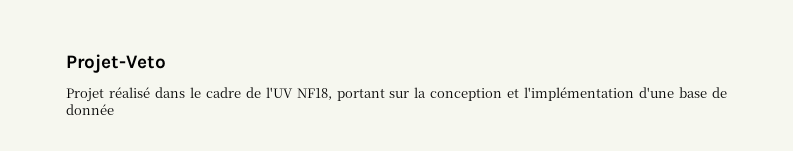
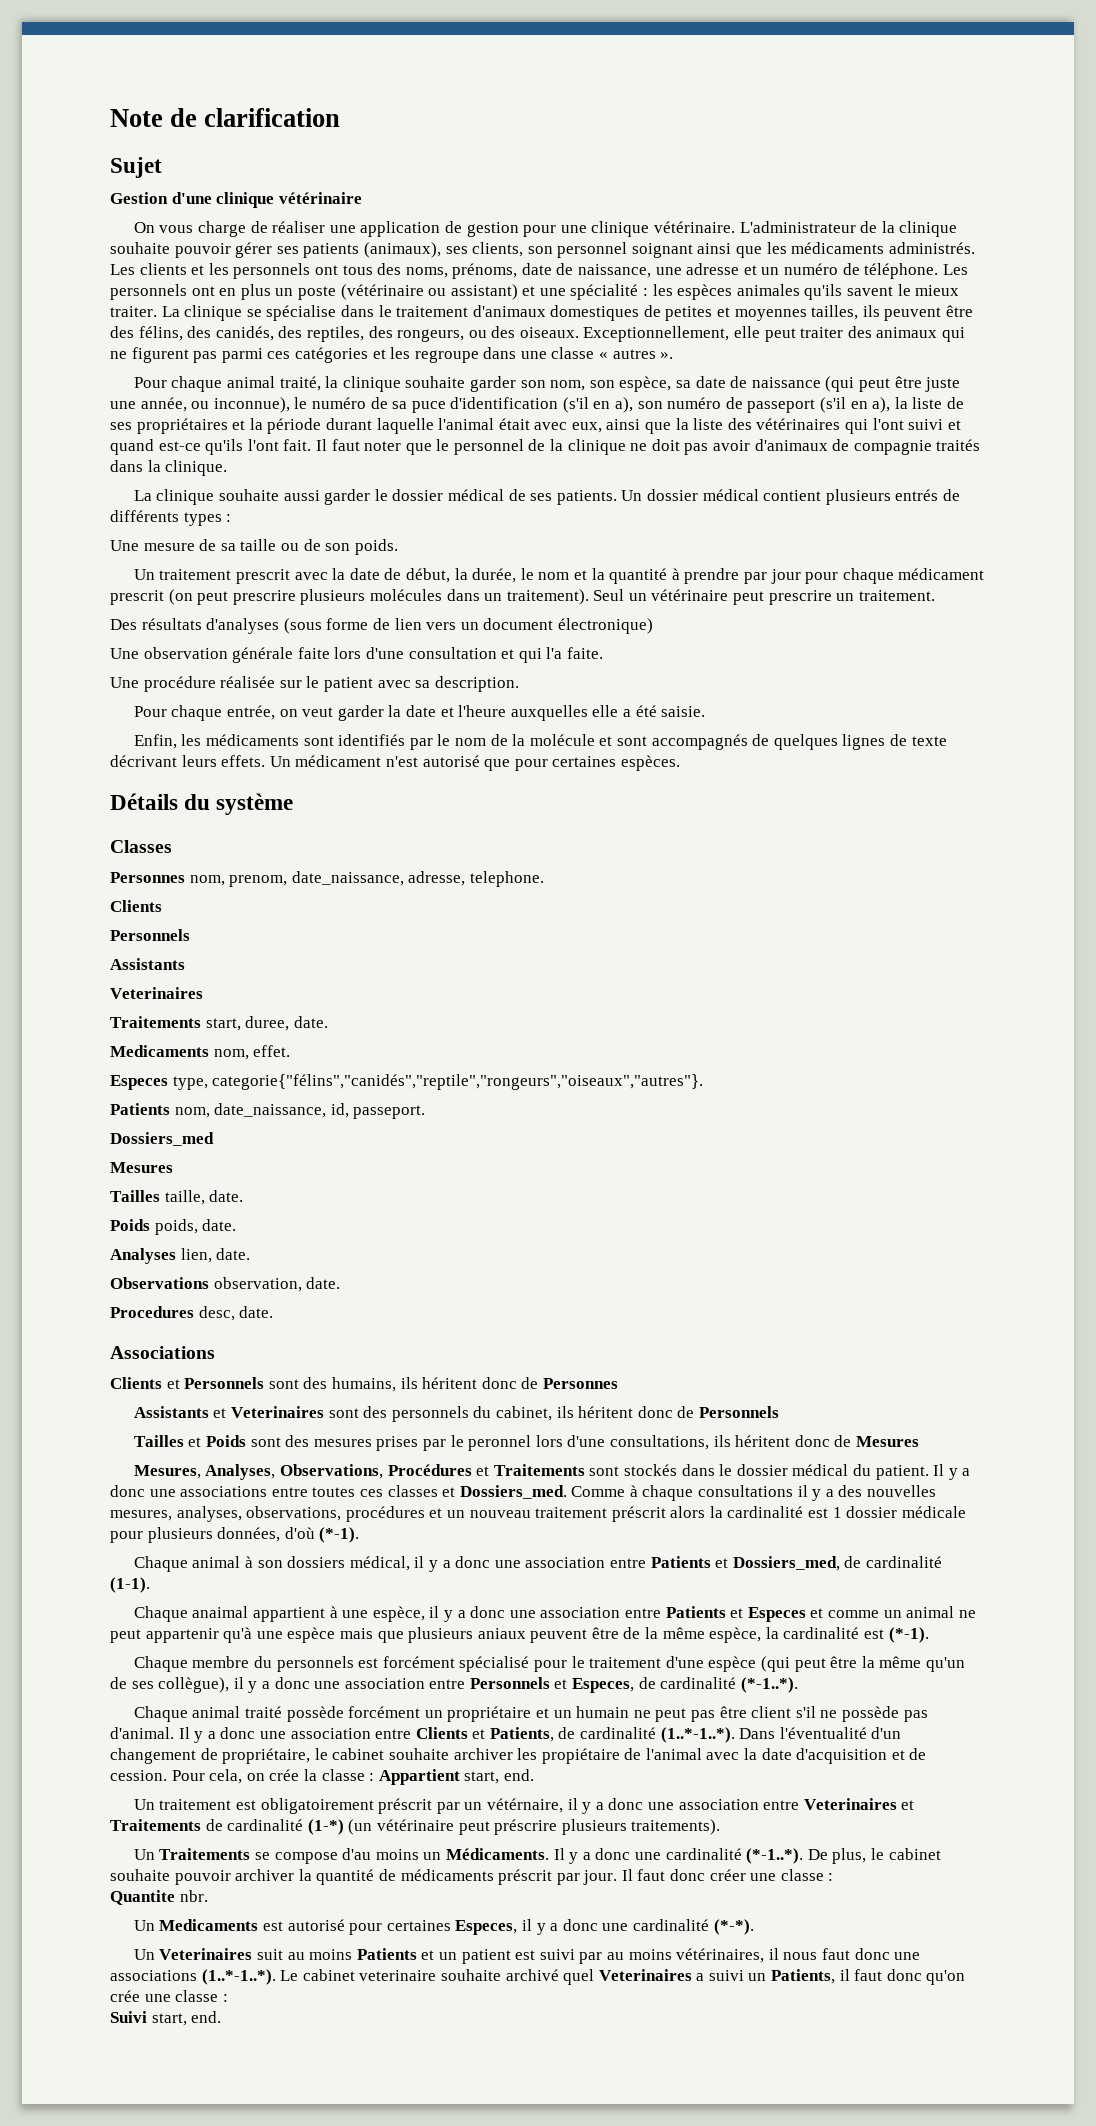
- Projet-Veto
- Projet réalisé dans le cadre de l'UV NF18, portant sur la conception et l'implémentation d'une base de donnée
+ Note de clarification
+ Sujet
+ Gestion d'une clinique vétérinaire
+ On vous charge de réaliser une application de gestion pour une clinique vétérinaire. L'administrateur de la clinique souhaite pouvoir gérer ses patients (animaux), ses clients, son personnel soignant ainsi que les médicaments administrés. Les clients et les personnels ont tous des noms, prénoms, date de naissance, une adresse et un numéro de téléphone. Les personnels ont en plus un poste (vétérinaire ou assistant) et une spécialité : les espèces animales qu'ils savent le mieux traiter. La clinique se spécialise dans le traitement d'animaux domestiques de petites et moyennes tailles, ils peuvent être des félins, des canidés, des reptiles, des rongeurs, ou des oiseaux. Exceptionnellement, elle peut traiter des animaux qui ne figurent pas parmi ces catégories et les regroupe dans une classe « autres ».
+ Pour chaque animal traité, la clinique souhaite garder son nom, son espèce, sa date de naissance (qui peut être juste une année, ou inconnue), le numéro de sa puce d'identification (s'il en a), son numéro de passeport (s'il en a), la liste de ses propriétaires et la période durant laquelle l'animal était avec eux, ainsi que la liste des vétérinaires qui l'ont suivi et quand est-ce qu'ils l'ont fait. Il faut noter que le personnel de la clinique ne doit pas avoir d'animaux de compagnie traités dans la clinique.
+ La clinique souhaite aussi garder le dossier médical de ses patients. Un dossier médical contient plusieurs entrés de différents types :
+ Une mesure de sa taille ou de son poids.
+ Un traitement prescrit avec la date de début, la durée, le nom et la quantité à prendre par jour pour chaque médicament prescrit (on peut prescrire plusieurs molécules dans un traitement). Seul un vétérinaire peut prescrire un traitement.
+ Des résultats d'analyses (sous forme de lien vers un document électronique)
+ Une observation générale faite lors d'une consultation et qui l'a faite.
+ Une procédure réalisée sur le patient avec sa description.
+ Pour chaque entrée, on veut garder la date et l'heure auxquelles elle a été saisie.
+ Enfin, les médicaments sont identifiés par le nom de la molécule et sont accompagnés de quelques lignes de texte décrivant leurs effets. Un médicament n'est autorisé que pour certaines espèces.
+ Détails du système
+ Classes
+ Personnes nom, prenom, date_naissance, adresse, telephone.
+ Clients
+ Personnels
+ Assistants
+ Veterinaires
+ Traitements start, duree, date.
+ Medicaments nom, effet.
+ Especes type, categorie{"félins","canidés","reptile","rongeurs","oiseaux","autres"}.
+ Patients nom, date_naissance, id, passeport.
+ Dossiers_med
+ Mesures
+ Tailles taille, date.
+ Poids poids, date.
+ Analyses lien, date.
+ Observations observation, date.
+ Procedures desc, date.
+ Associations
+ Clients et Personnels sont des humains, ils héritent donc de Personnes
+ Assistants et Veterinaires sont des personnels du cabinet, ils héritent donc de Personnels
+ Tailles et Poids sont des mesures prises par le peronnel lors d'une consultations, ils héritent donc de Mesures
+ Mesures, Analyses, Observations, Procédures et Traitements sont stockés dans le dossier médical du patient. Il y a donc une associations entre toutes ces classes et Dossiers_med. Comme à chaque consultations il y a des nouvelles mesures, analyses, observations, procédures et un nouveau traitement préscrit alors la cardinalité est 1 dossier médicale pour plusieurs données, d'où (*-1).
+ Chaque animal à son dossiers médical, il y a donc une association entre Patients et Dossiers_med, de cardinalité (1-1).
+ Chaque anaimal appartient à une espèce, il y a donc une association entre Patients et Especes et comme un animal ne peut appartenir qu'à une espèce mais que plusieurs aniaux peuvent être de la même espèce, la cardinalité est (*-1).
+ Chaque membre du personnels est forcément spécialisé pour le traitement d'une espèce (qui peut être la même qu'un de ses collègue), il y a donc une association entre Personnels et Especes, de cardinalité (*-1..*).
+ Chaque animal traité possède forcément un propriétaire et un humain ne peut pas être client s'il ne possède pas d'animal. Il y a donc une association entre Clients et Patients, de cardinalité (1..*-1..*). Dans l'éventualité d'un changement de propriétaire, le cabinet souhaite archiver les propiétaire de l'animal avec la date d'acquisition et de cession. Pour cela, on crée la classe : Appartient start, end.
+ Un traitement est obligatoirement préscrit par un vétérnaire, il y a donc une association entre Veterinaires et Traitements de cardinalité (1-*) (un vétérinaire peut préscrire plusieurs traitements).
+ Un Traitements se compose d'au moins un Médicaments. Il y a donc une cardinalité (*-1..*). De plus, le cabinet souhaite pouvoir archiver la quantité de médicaments préscrit par jour. Il faut donc créer une classe :
+ Quantite nbr.
+ Un Medicaments est autorisé pour certaines Especes, il y a donc une cardinalité (*-*).
+ Un Veterinaires suit au moins Patients et un patient est suivi par au moins vétérinaires, il nous faut donc une associations (1..*-1..*). Le cabinet veterinaire souhaite archivé quel Veterinaires a suivi un Patients, il faut donc qu'on crée une classe :
+ Suivi start, end.

